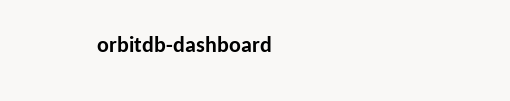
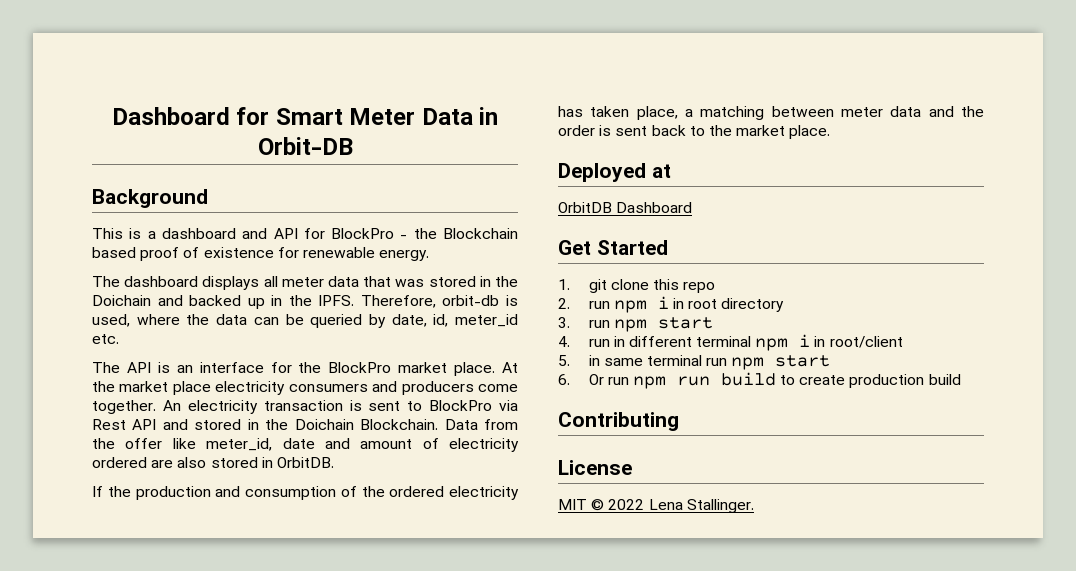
- orbitdb-dashboard
+ Dashboard for Smart Meter Data in Orbit-DB
+ Background
+ This is a dashboard and API for BlockPro - the Blockchain based proof of existence for renewable energy.
+ The dashboard displays all meter data that was stored in the Doichain and backed up in the IPFS. Therefore, orbit-db is used, where the data can be queried by date, id, meter_id etc.
+ The API is an interface for the BlockPro market place. At the market place electricity consumers and producers come together. An electricity transaction is sent to BlockPro via Rest API and stored in the Doichain Blockchain. Data from the offer like meter_id, date and amount of electricity ordered are also stored in OrbitDB.
+ If the production and consumption of the ordered electricity has taken place, a matching between meter data and the order is sent back to the market place.
+ Deployed at
+ OrbitDB Dashboard
+ Get Started
+ 1. git clone this repo
+ 2. run npm i in root directory
+ 3. run npm start
+ 4. run in different terminal npm i in root/client
+ 5. in same terminal run npm start
+ 6. Or run npm run build to create production build
+ Contributing
+ License
+ MIT © 2022 Lena Stallinger.

